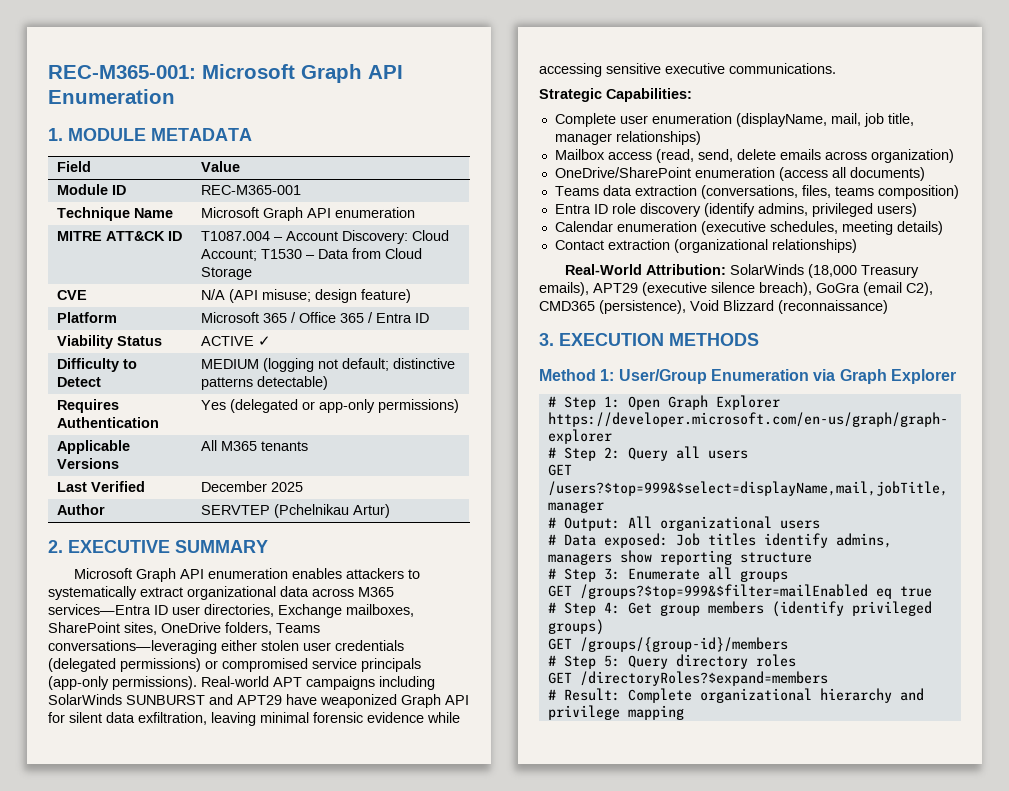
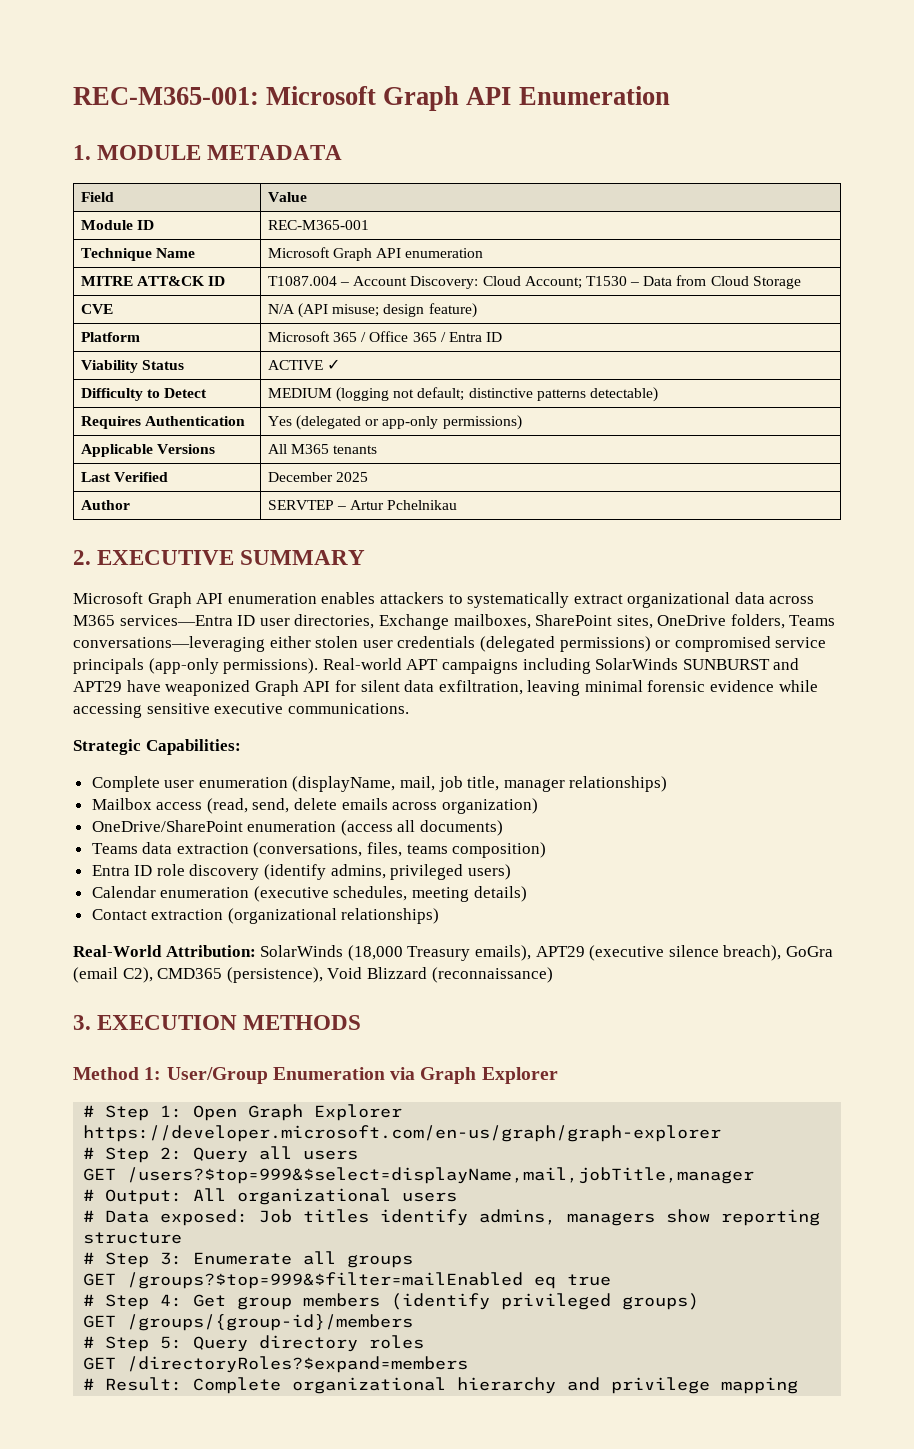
- Author | SERVTEP (Pchelnikau Artur)
+ Author | SERVTEP – Artur Pchelnikau

